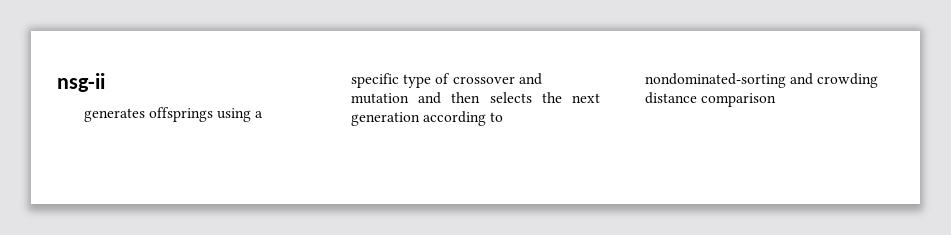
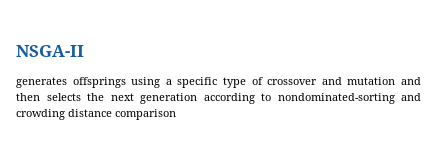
- nsg-ii
+ NSGA-II

